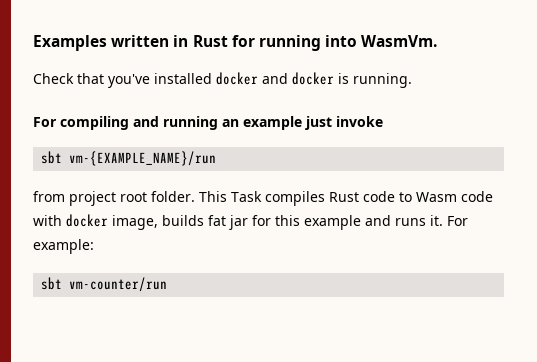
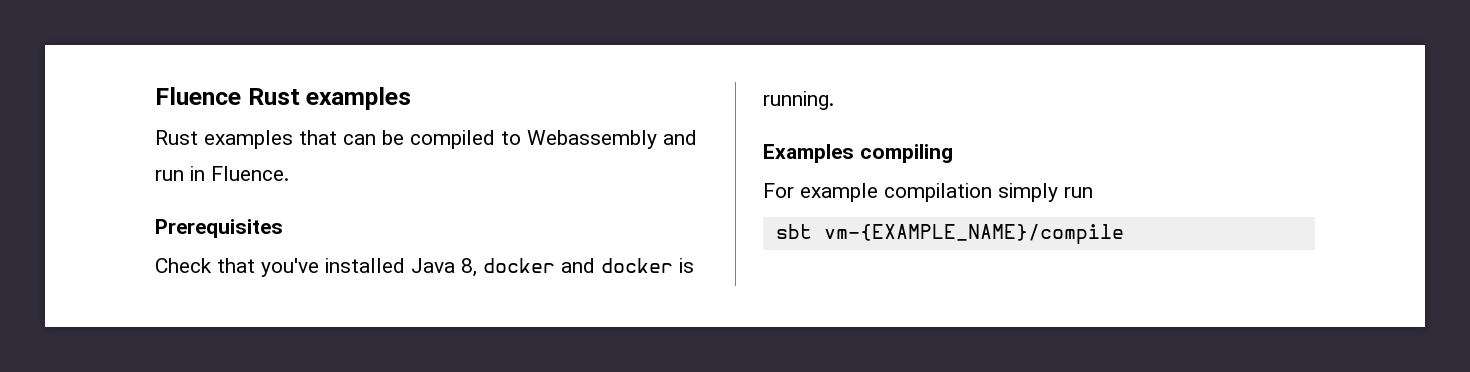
- Examples written in Rust for running into WasmVm.
+ Fluence Rust examples
+ Rust examples that can be compiled to Webassembly and run in Fluence.
+ Prerequisites
- Check that you've installed docker and docker is running.
+ Check that you've installed Java 8, docker and docker is running.
- For compiling and running an example just invoke
- sbt vm-{EXAMPLE_NAME}/run
- from project root folder. This Task compiles Rust code to Wasm code with docker image, builds fat jar for this example and runs it. For example:
- sbt vm-counter/run
+ Examples compiling
+ For example compilation simply run
+ sbt vm-{EXAMPLE_NAME}/compile

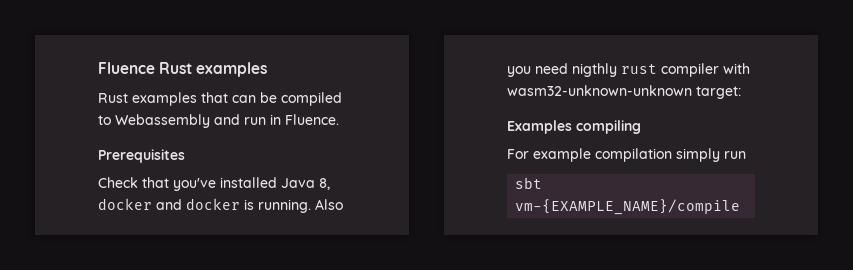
+ Also you need nigthly rust compiler with wasm32-unknown-unknown target:

